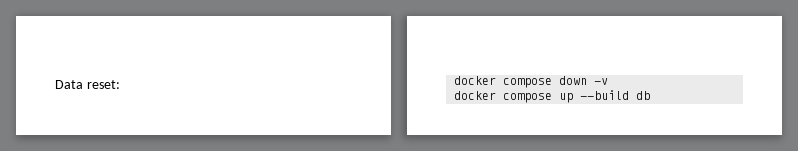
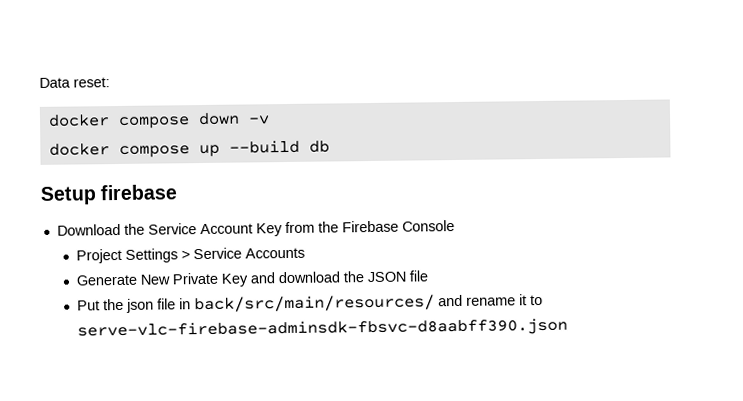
+ Setup firebase
+ Download the Service Account Key from the Firebase Console
+ Project Settings > Service Accounts
+ Generate New Private Key and download the JSON file
+ Put the json file in back/src/main/resources/ and rename it to serve-vlc-firebase-adminsdk-fbsvc-d8aabff390.json

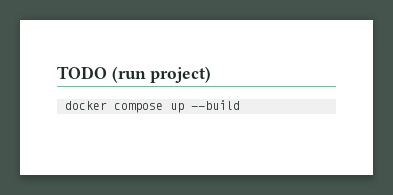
- Data reset:
- docker compose down -v
- docker compose up --build db
- Setup firebase
- Download the Service Account Key from the Firebase Console
- Project Settings > Service Accounts
- Generate New Private Key and download the JSON file
- Put the json file in back/src/main/resources/ and rename it to serve-vlc-firebase-adminsdk-fbsvc-d8aabff390.json
+ TODO (run project)
+ docker compose up --build

